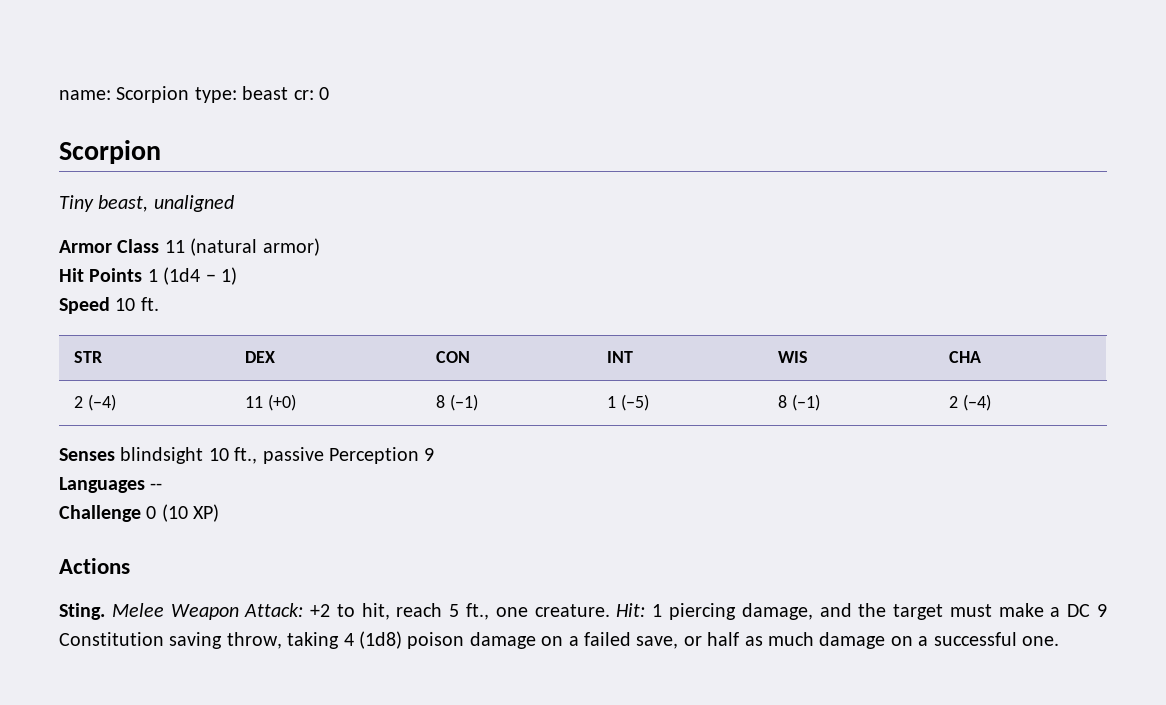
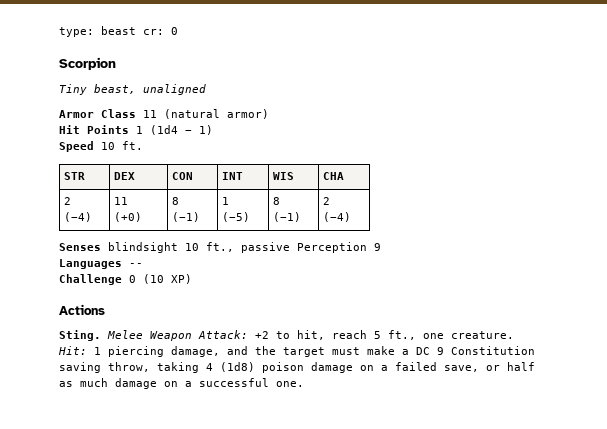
- name: Scorpion type: beast cr: 0
+ type: beast cr: 0

